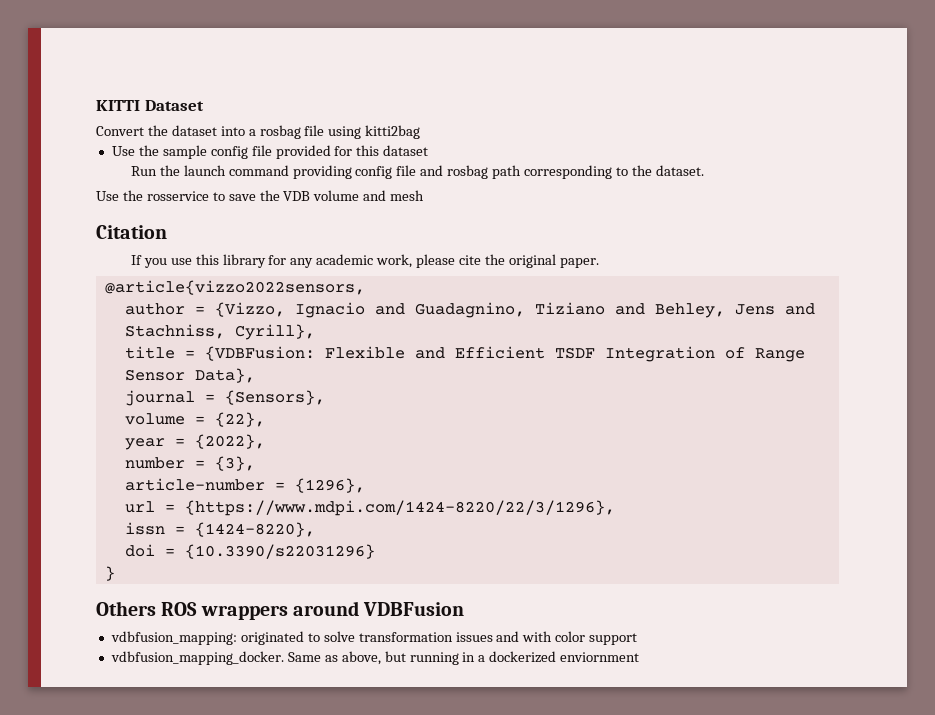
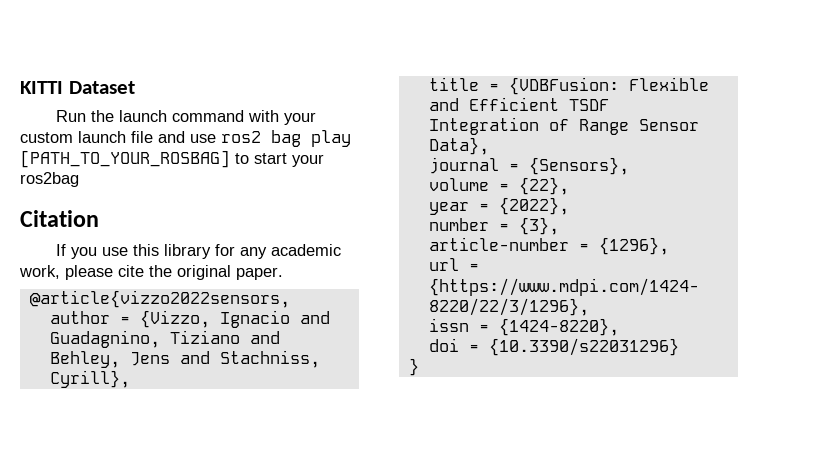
- Convert the dataset into a rosbag file using kitti2bag
- Use the sample config file provided for this dataset
- Run the launch command providing config file and rosbag path corresponding to the dataset.
- Use the rosservice to save the VDB volume and mesh
+ Run the launch command with your custom launch file and use ros2 bag play [PATH_TO_YOUR_ROSBAG] to start your ros2bag
- Others ROS wrappers around VDBFusion
- vdbfusion_mapping: originated to solve transformation issues and with color support
- vdbfusion_mapping_docker. Same as above, but running in a dockerized enviornment

